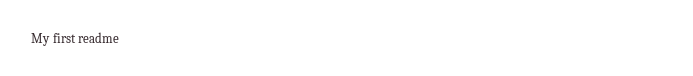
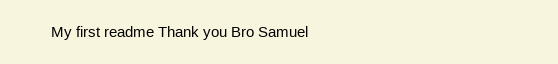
- My first readme
+ My first readme Thank you Bro Samuel

